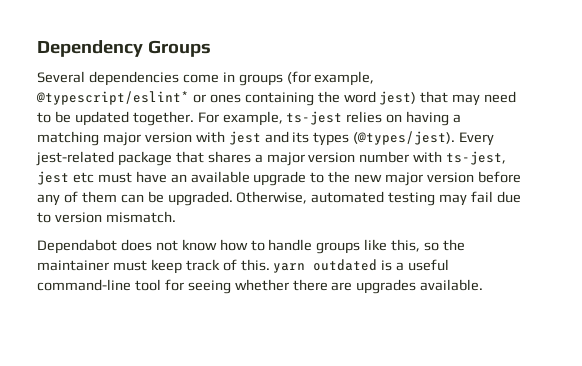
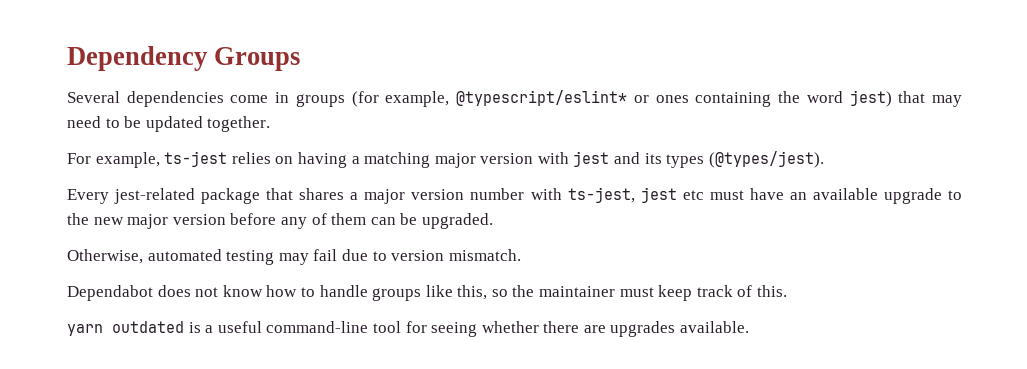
- Several dependencies come in groups (for example, @typescript/eslint* or ones containing the word jest) that may need to be updated together. For example, ts-jest relies on having a matching major version with jest and its types (@types/jest). Every jest-related package that shares a major version number with ts-jest, jest etc must have an available upgrade to the new major version before any of them can be upgraded. Otherwise, automated testing may fail due to version mismatch.
+ Several dependencies come in groups (for example, @typescript/eslint* or ones containing the word jest) that may need to be updated together.
+ For example, ts-jest relies on having a matching major version with jest and its types (@types/jest).
+ Every jest-related package that shares a major version number with ts-jest, jest etc must have an available upgrade to the new major version before any of them can be upgraded.
+ Otherwise, automated testing may fail due to version mismatch.
- Dependabot does not know how to handle groups like this, so the maintainer must keep track of this. yarn outdated is a useful command-line tool for seeing whether there are upgrades available.
+ Dependabot does not know how to handle groups like this, so the maintainer must keep track of this.
+ yarn outdated is a useful command-line tool for seeing whether there are upgrades available.

